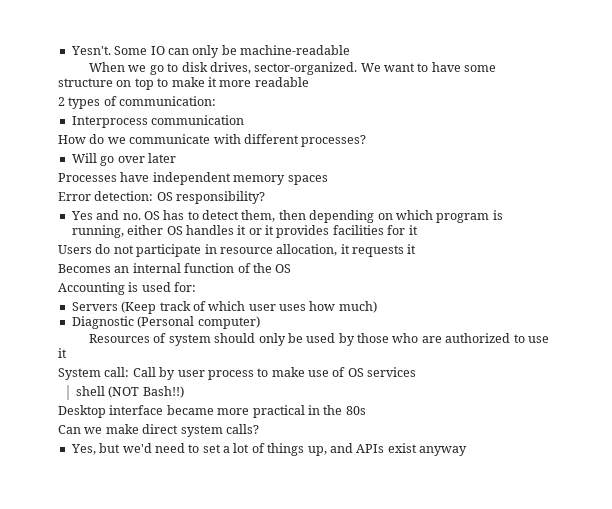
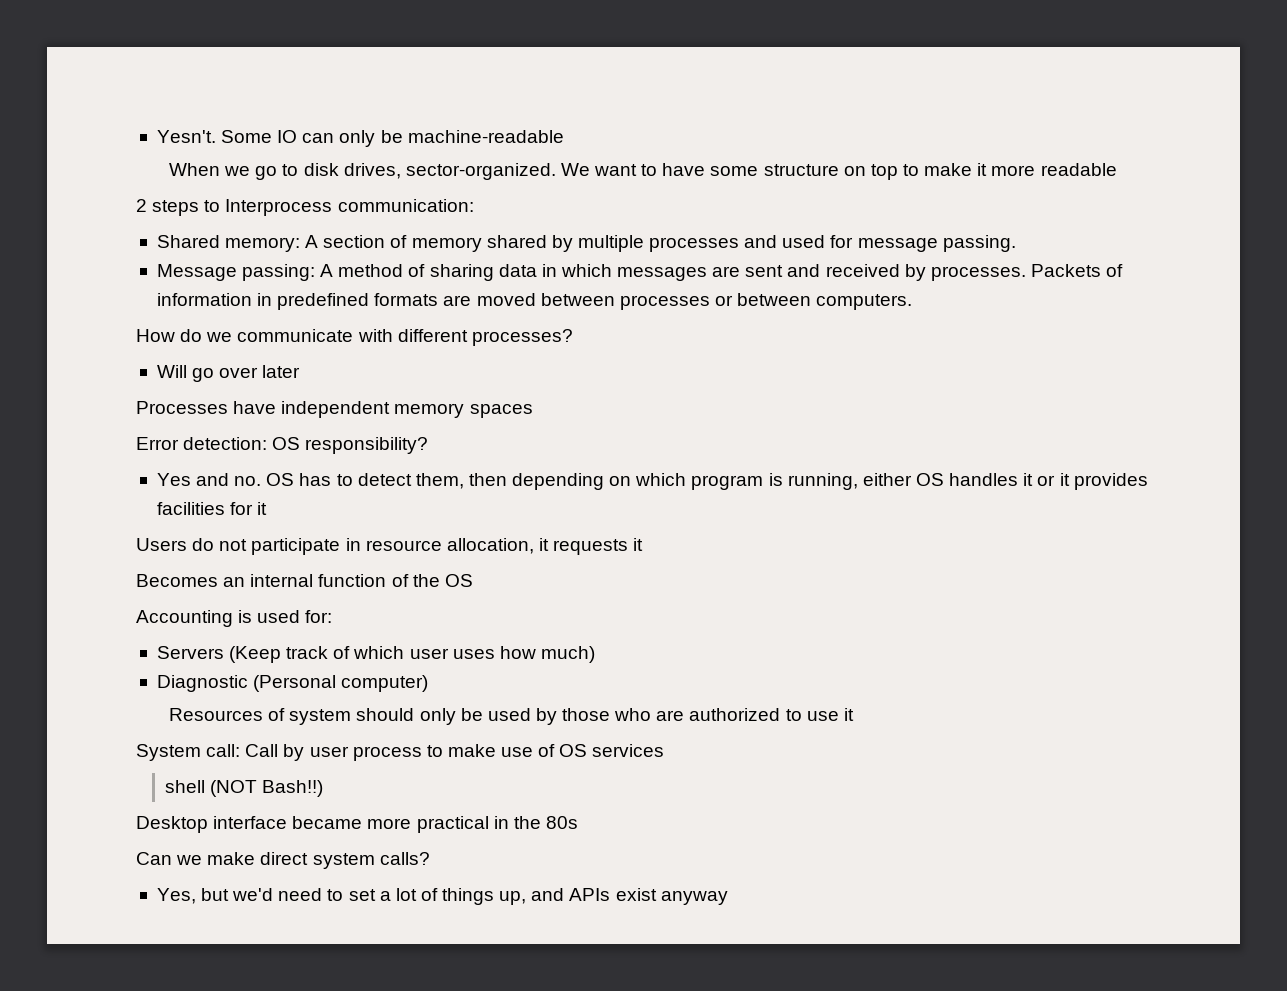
- 2 types of communication:
- Interprocess communication
+ 2 steps to Interprocess communication:
+ Shared memory: A section of memory shared by multiple processes and used for message passing.
+ Message passing: A method of sharing data in which messages are sent and received by processes. Packets of information in predefined formats are moved between processes or between computers.

